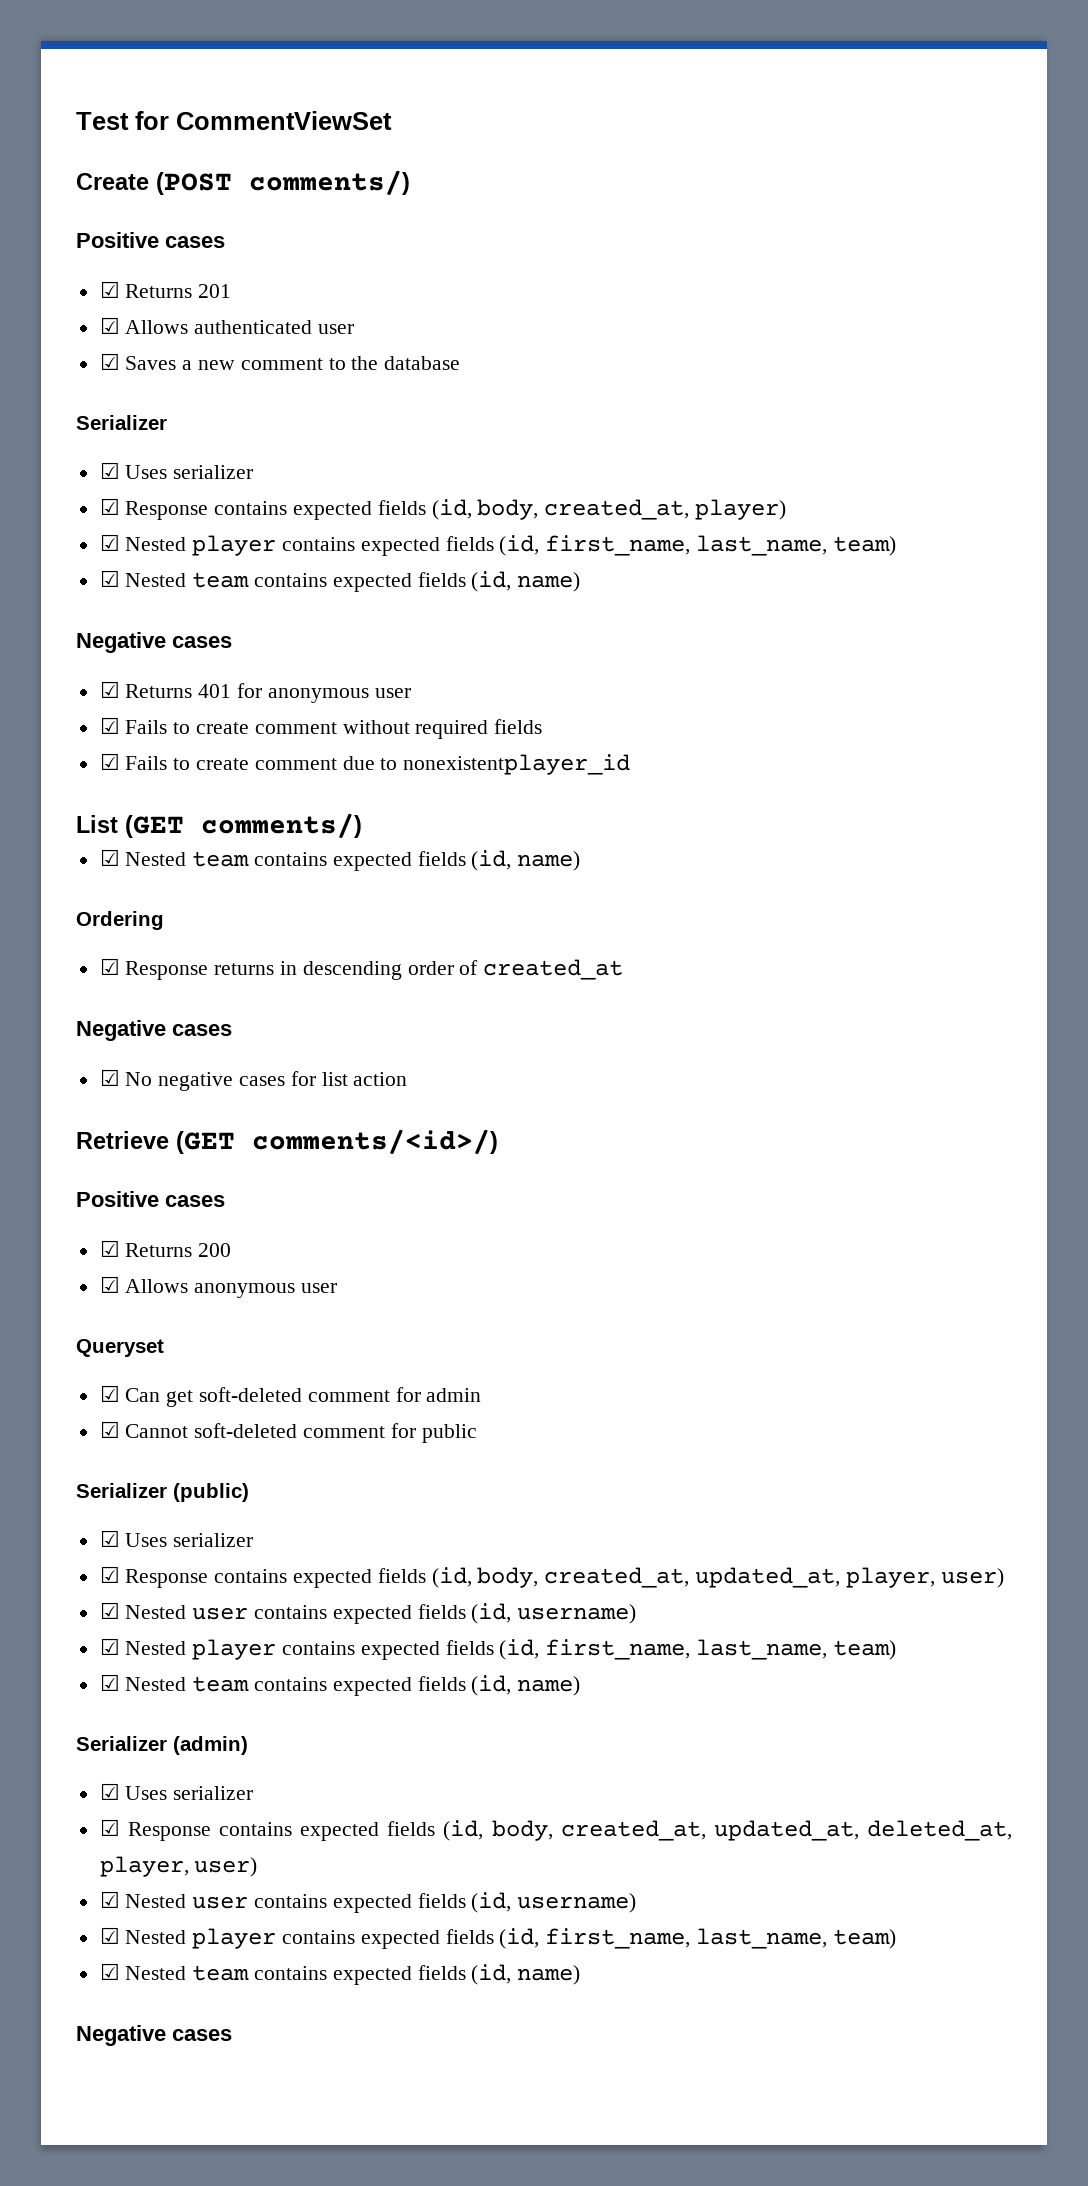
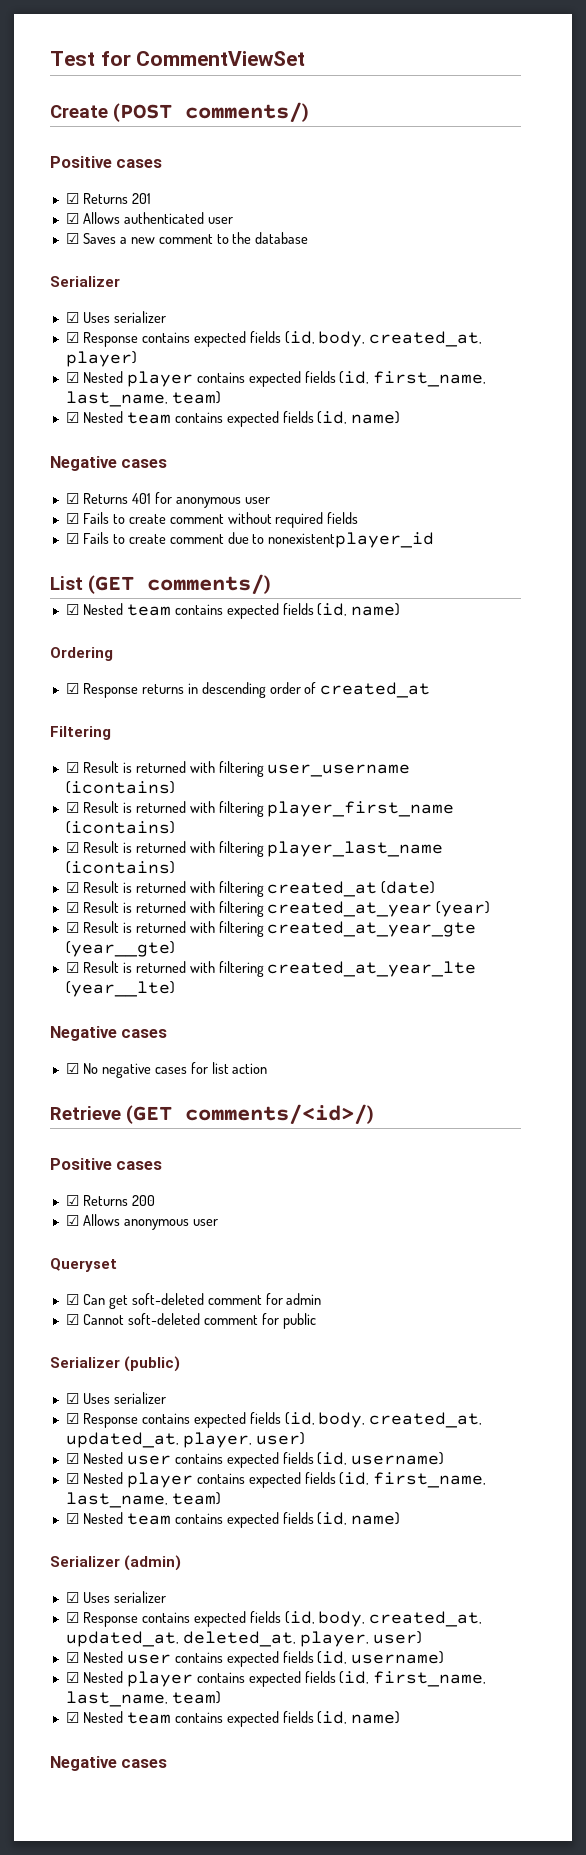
+ Filtering
+ ☑ Result is returned with filtering user_username (icontains)
+ ☑ Result is returned with filtering player_first_name (icontains)
+ ☑ Result is returned with filtering player_last_name (icontains)
+ ☑ Result is returned with filtering created_at (date)
+ ☑ Result is returned with filtering created_at_year (year)
+ ☑ Result is returned with filtering created_at_year_gte (year__gte)
+ ☑ Result is returned with filtering created_at_year_lte (year__lte)

